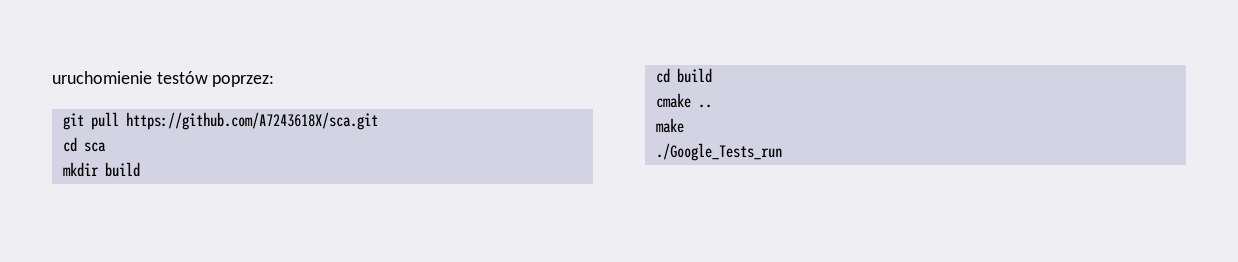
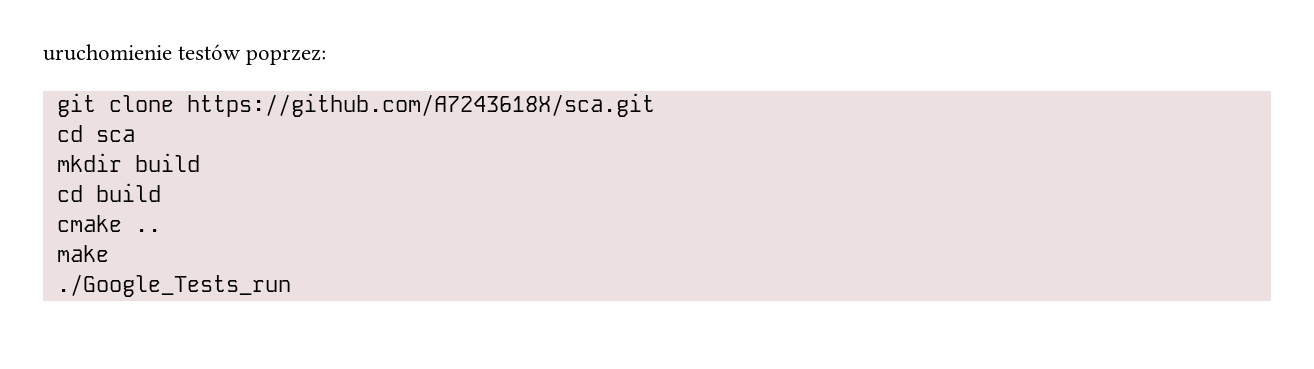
- git pull https://github.com/A7243618X/sca.git
+ git clone https://github.com/A7243618X/sca.git

